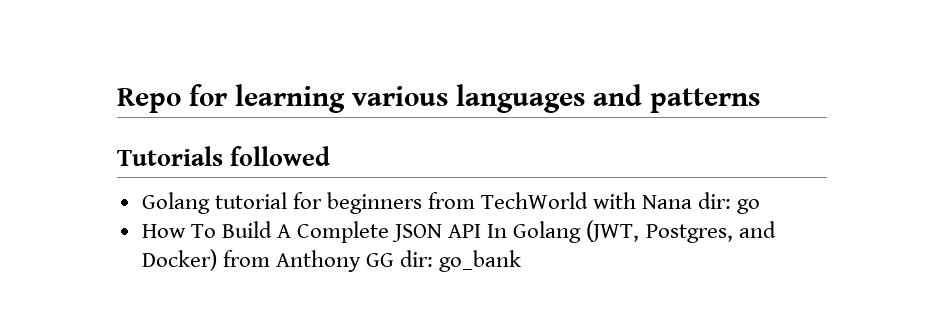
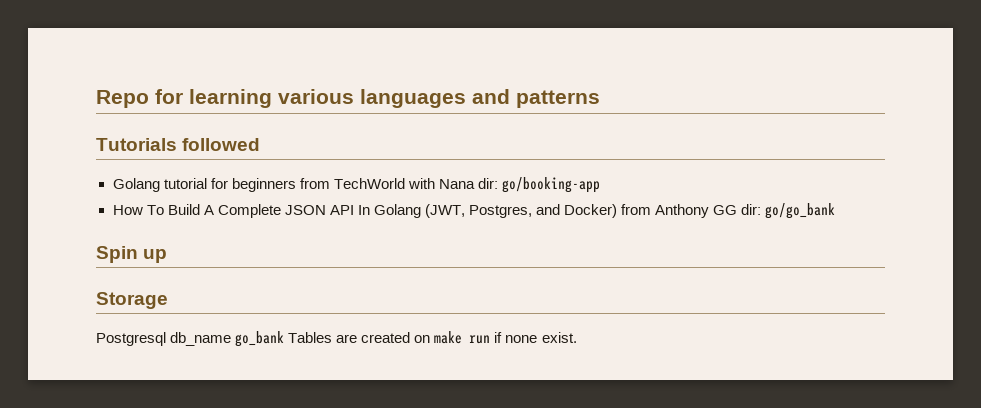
- Golang tutorial for beginners from TechWorld with Nana dir: go
+ Golang tutorial for beginners from TechWorld with Nana dir: go/booking-app
- How To Build A Complete JSON API In Golang (JWT, Postgres, and Docker) from Anthony GG dir: go_bank
+ How To Build A Complete JSON API In Golang (JWT, Postgres, and Docker) from Anthony GG dir: go/go_bank
+ Spin up
+ Storage
+ Postgresql db_name go_bank Tables are created on make run if none exist.

